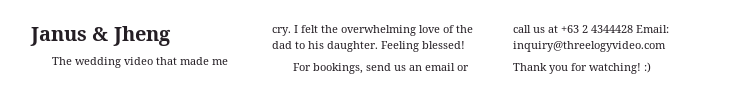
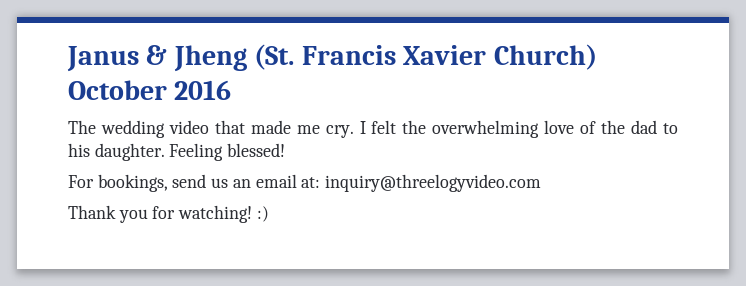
- Janus & Jheng
+ Janus & Jheng (St. Francis Xavier Church) October 2016
- For bookings, send us an email or call us at +63 2 4344428 Email: inquiry@threelogyvideo.com
+ For bookings, send us an email at: inquiry@threelogyvideo.com

